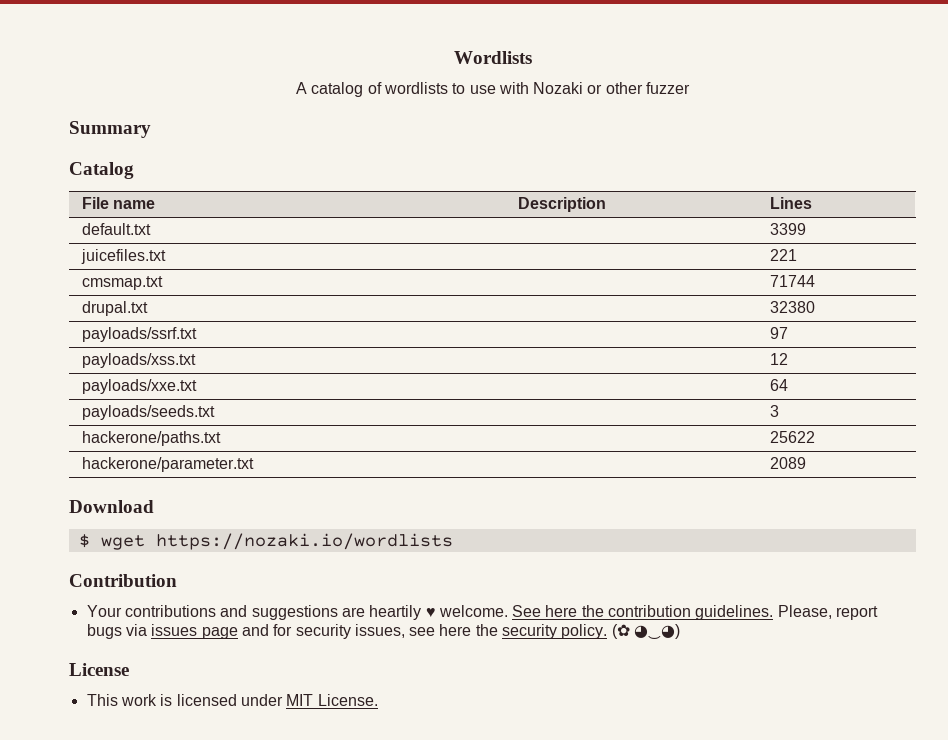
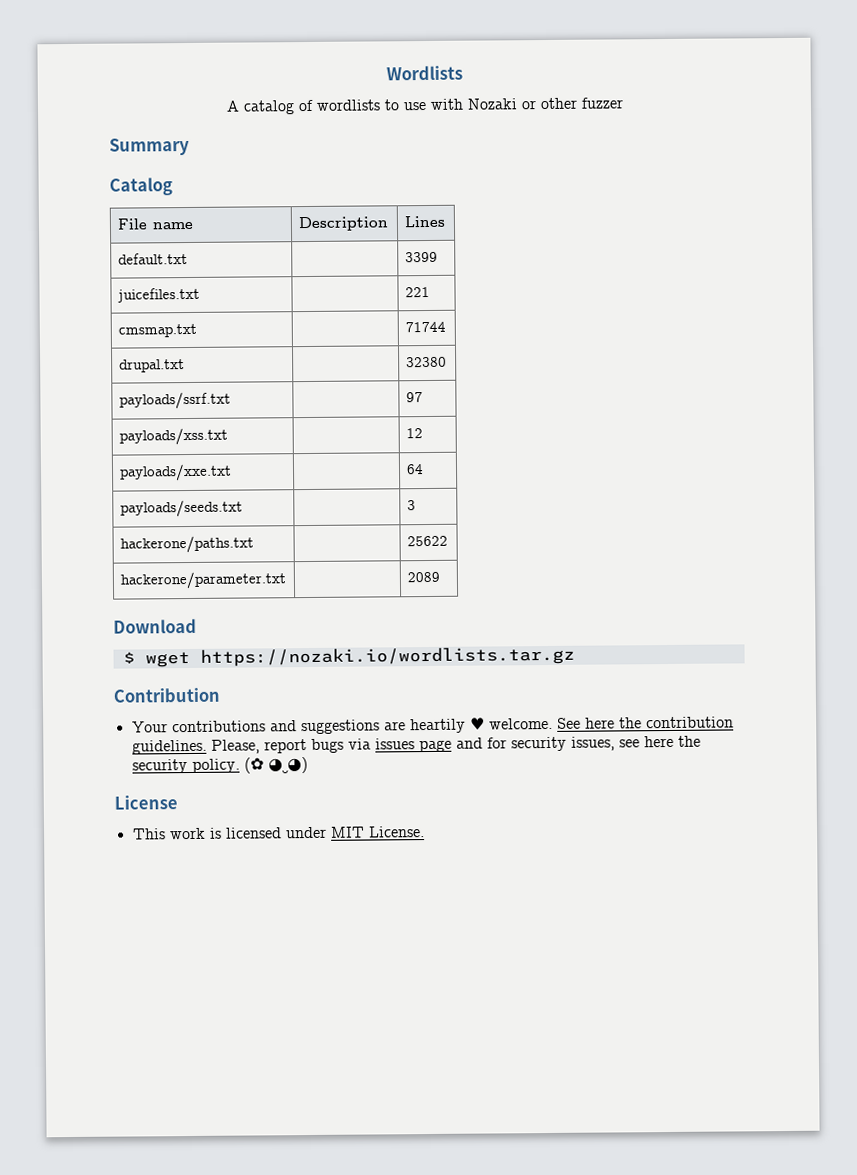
- $ wget https://nozaki.io/wordlists
+ $ wget https://nozaki.io/wordlists.tar.gz

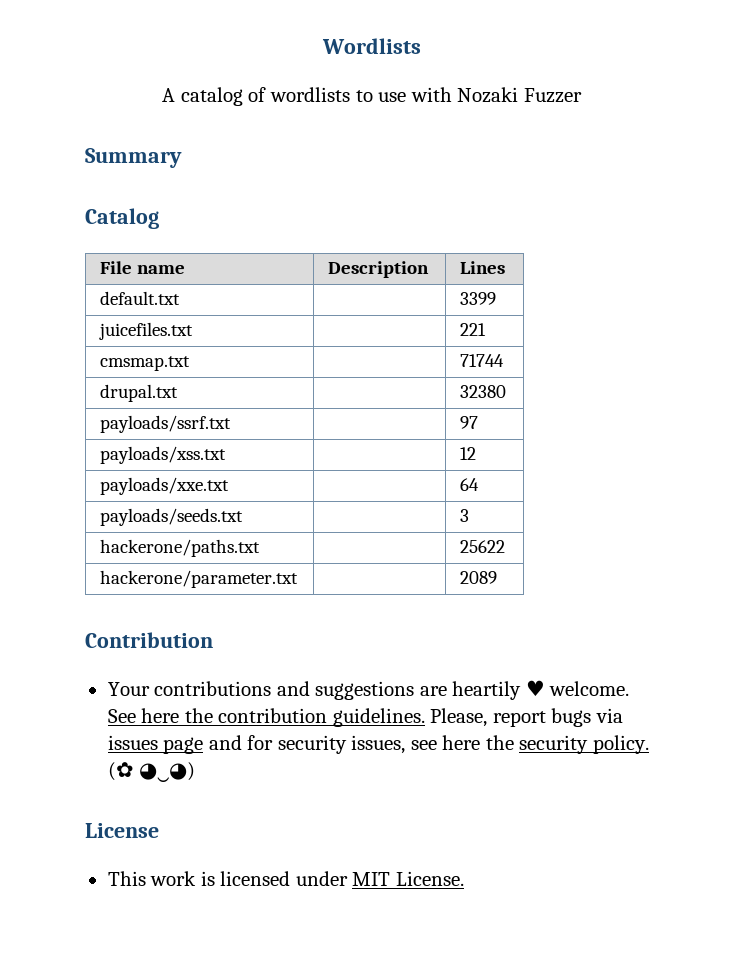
- A catalog of wordlists to use with Nozaki or other fuzzer
+ A catalog of wordlists to use with Nozaki Fuzzer
- Download
- $ wget https://nozaki.io/wordlists.tar.gz

